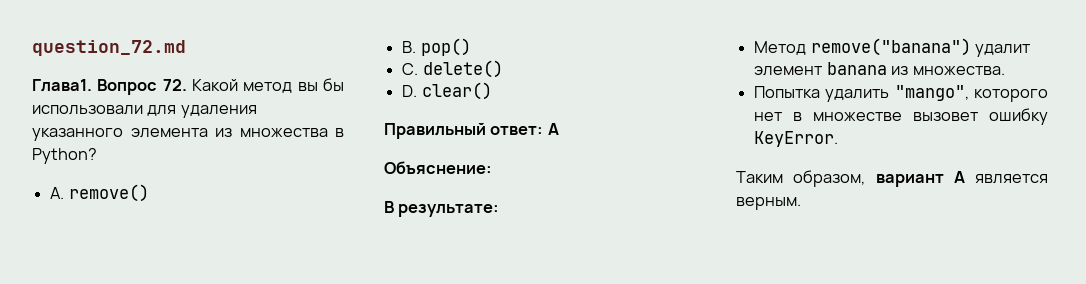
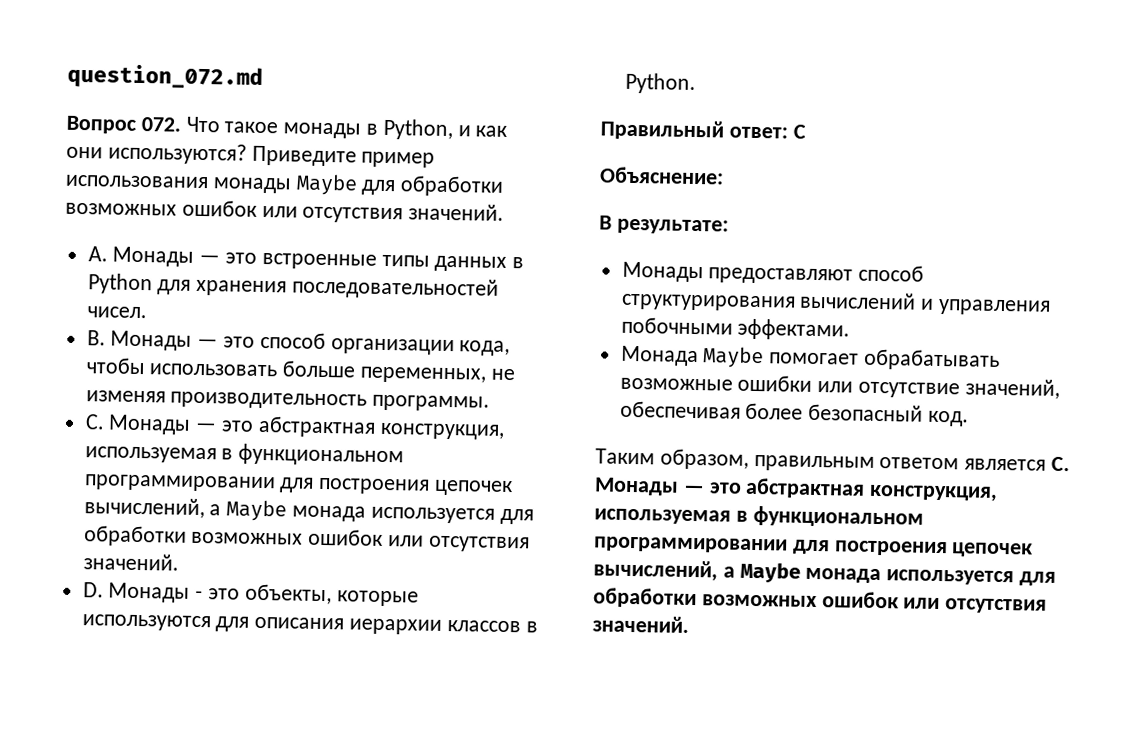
- question_72.md
- Глава1. Вопрос 72. Какой метод вы бы использовали для удаления указанного элемента из множества в Python?
- A. remove()
- B. pop()
- C. delete()
- D. clear()
+ question_072.md
+ Вопрос 072. Что такое монады в Python, и как они используются? Приведите пример использования монады Maybe для обработки возможных ошибок или отсутствия значений.
+ A. Монады — это встроенные типы данных в Python для хранения последовательностей чисел.
+ B. Монады — это способ организации кода, чтобы использовать больше переменных, не изменяя производительность программы.
+ C. Монады — это абстрактная конструкция, используемая в функциональном программировании для построения цепочек вычислений, а Maybe монада используется для обработки возможных ошибок или отсутствия значений.
+ D. Монады - это объекты, которые используются для описания иерархии классов в Python.
- Правильный ответ: A
+ Правильный ответ: C
- Метод remove("banana") удалит элемент banana из множества.
- Попытка удалить "mango", которого нет в множестве вызовет ошибку KeyError.
- Таким образом, вариант A является верным.
+ Монады предоставляют способ структурирования вычислений и управления побочными эффектами.
+ Монада Maybe помогает обрабатывать возможные ошибки или отсутствие значений, обеспечивая более безопасный код.
+ Таким образом, правильным ответом является C. Монады — это абстрактная конструкция, используемая в функциональном программировании для построения цепочек вычислений, а Maybe монада используется для обработки возможных ошибок или отсутствия значений.

